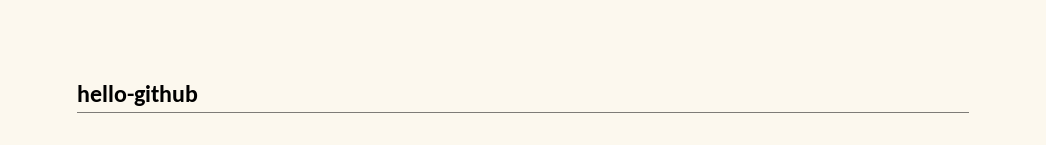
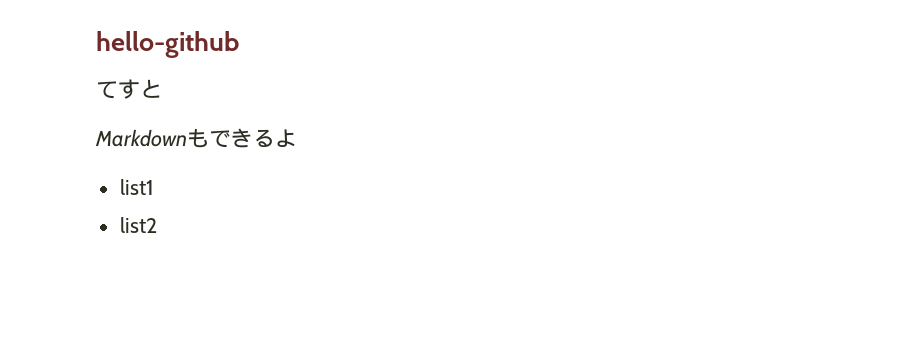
+ てすと
+ Markdownもできるよ
+ list1
+ list2

